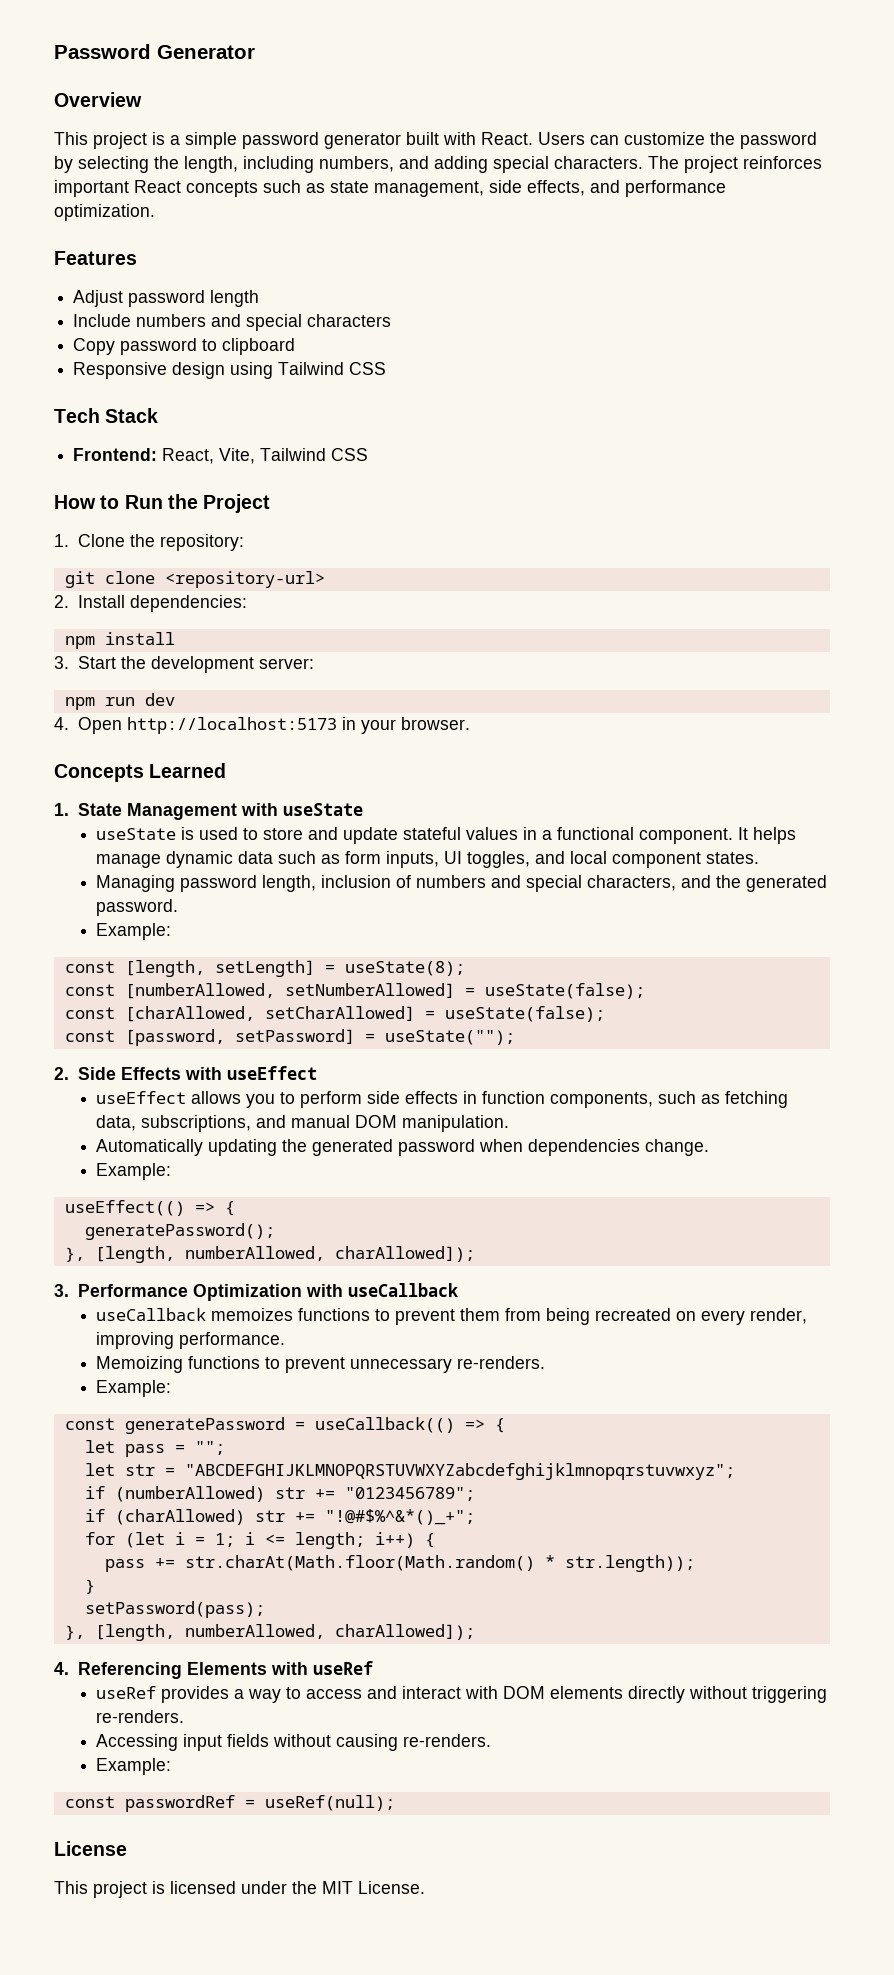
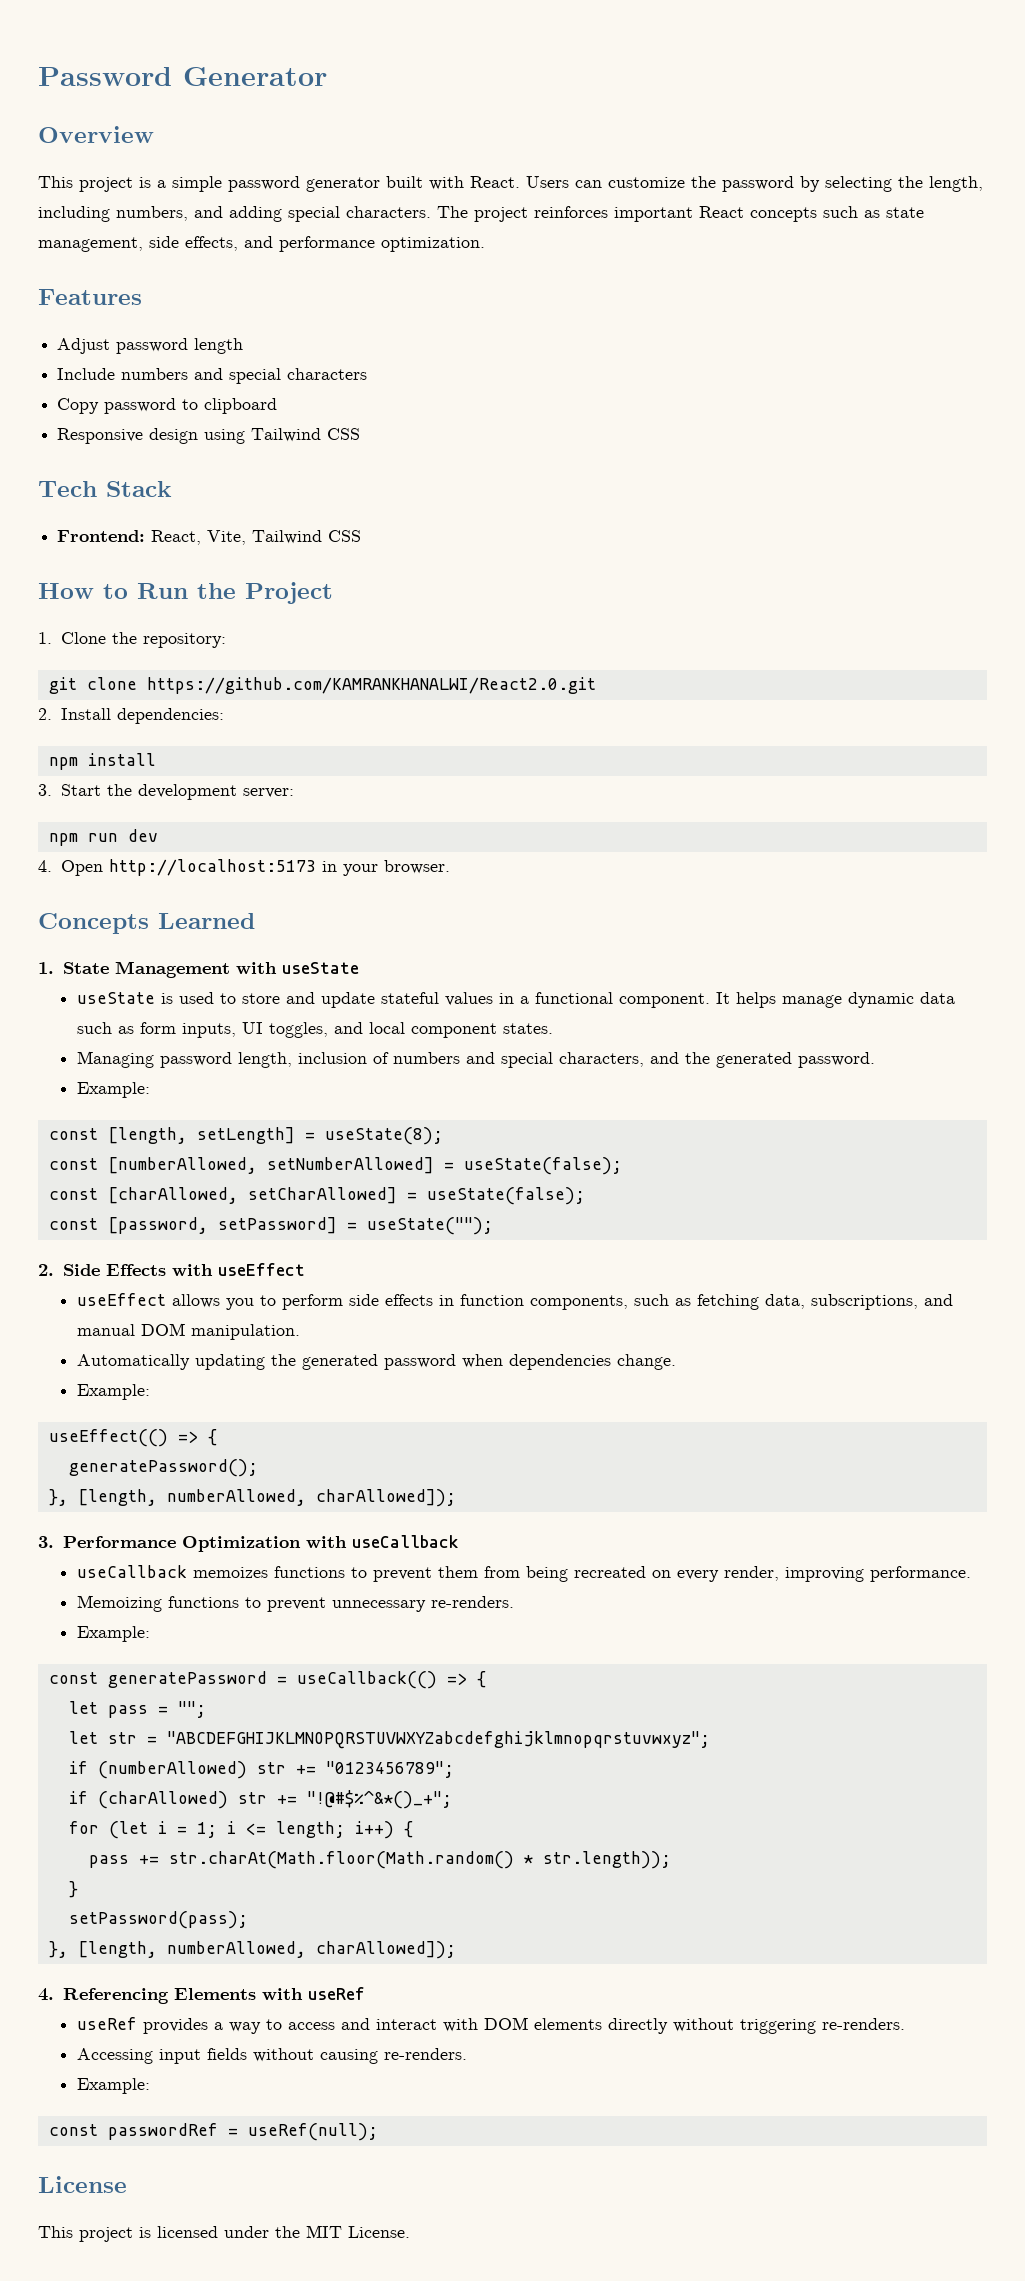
- git clone <repository-url>
+ git clone https://github.com/KAMRANKHANALWI/React2.0.git

